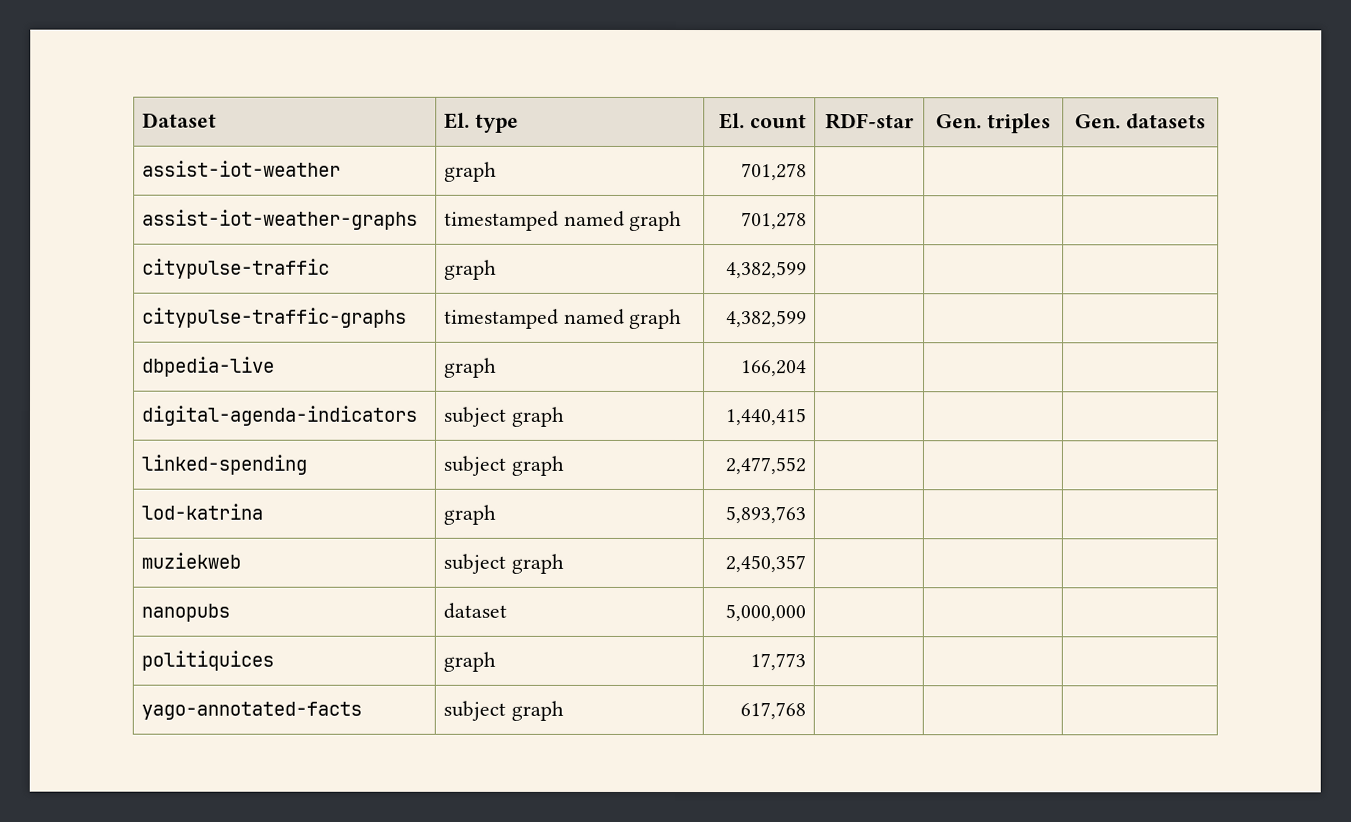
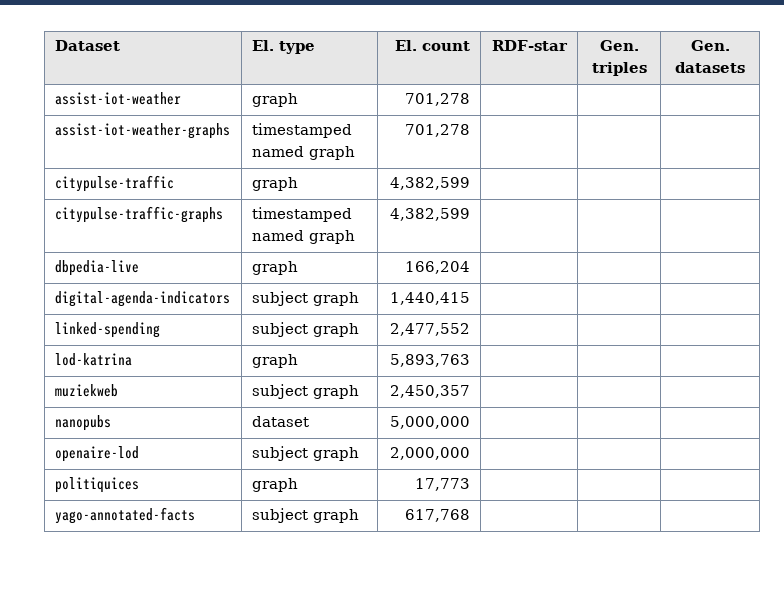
+ openaire-lod | subject graph | 2,000,000 | | |

